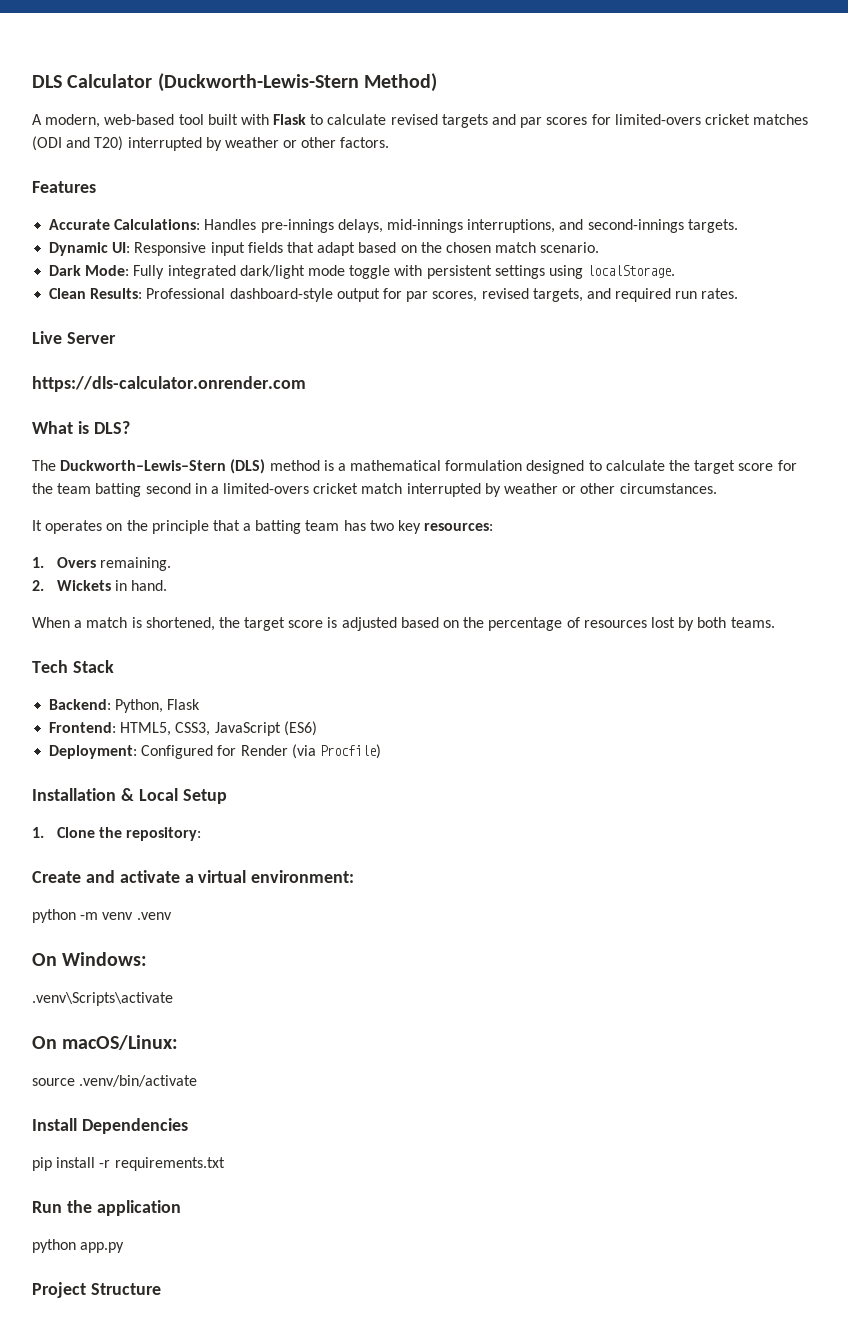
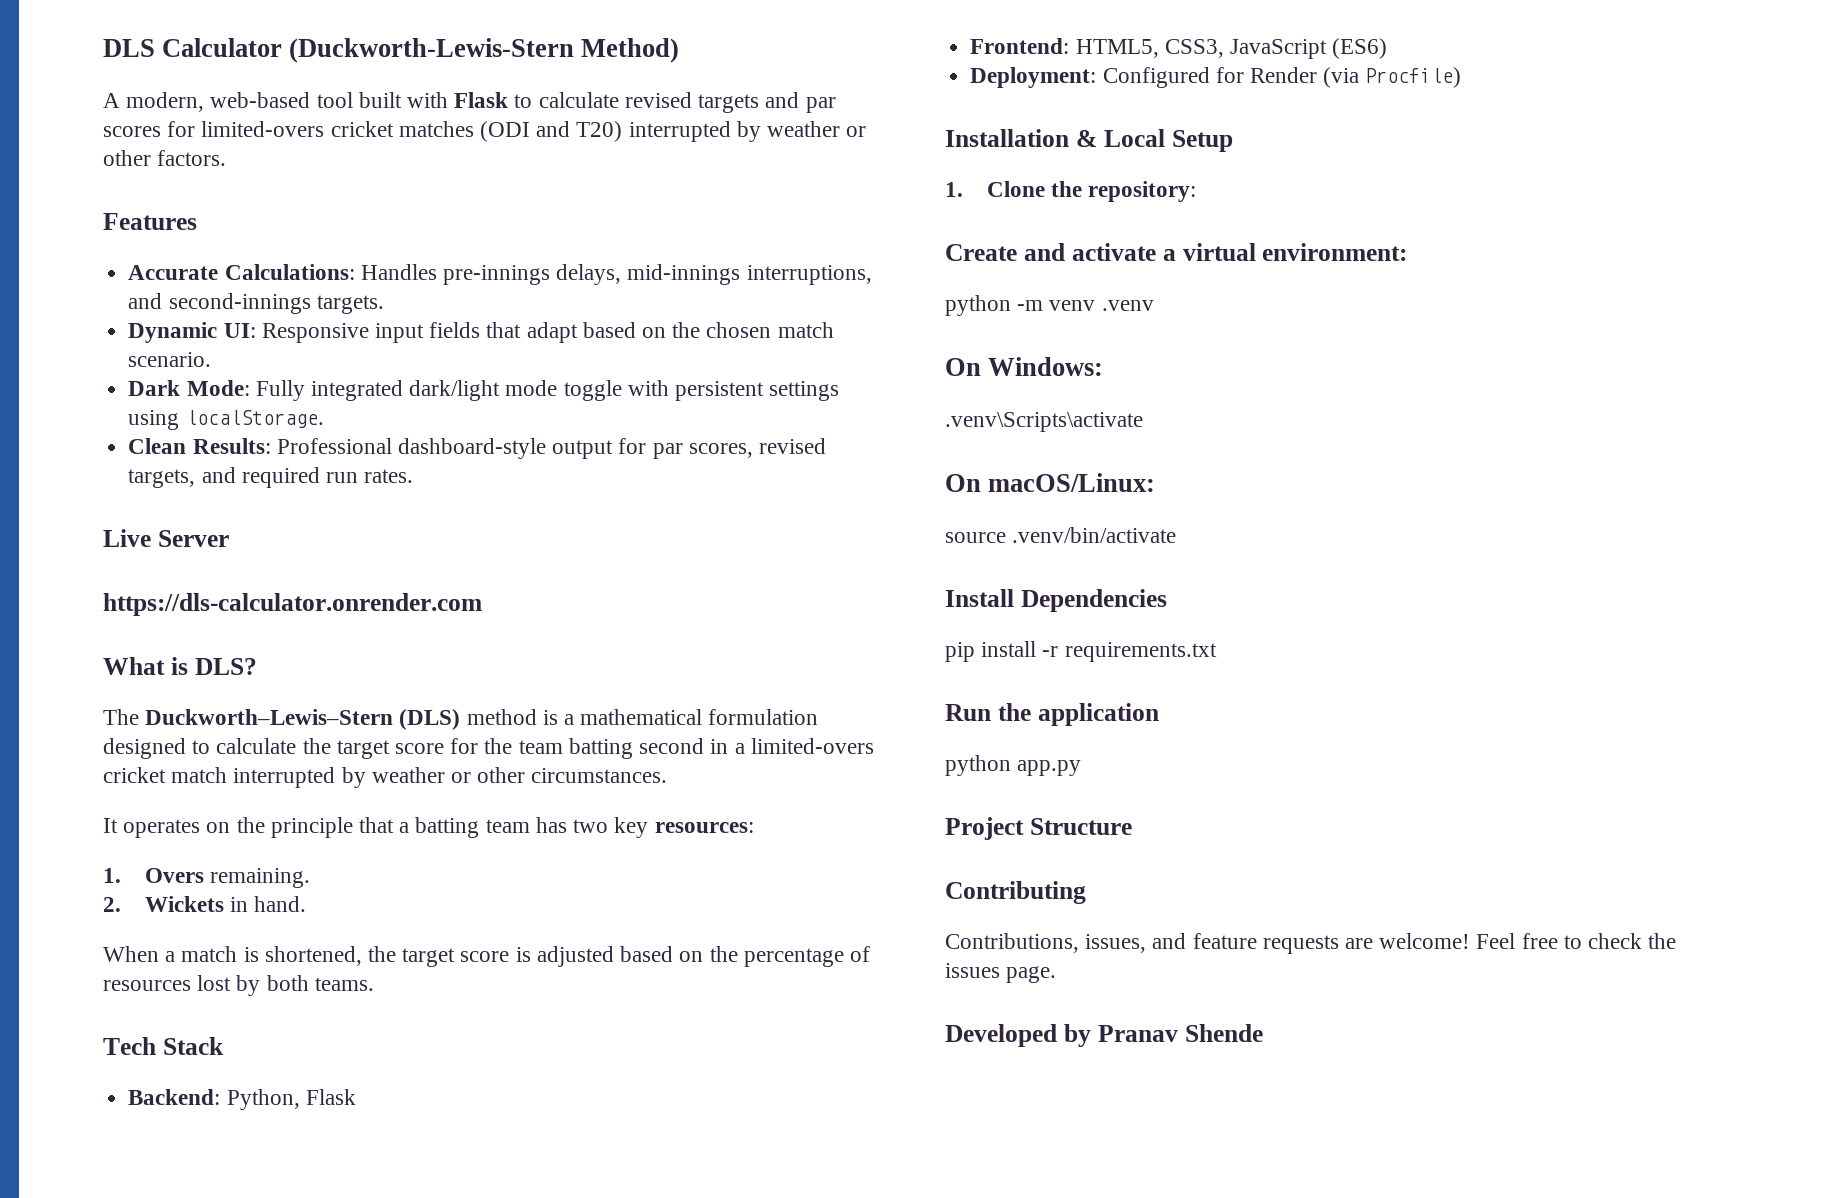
+ Contributing
+ Contributions, issues, and feature requests are welcome! Feel free to check the issues page.
+ Developed by Pranav Shende

